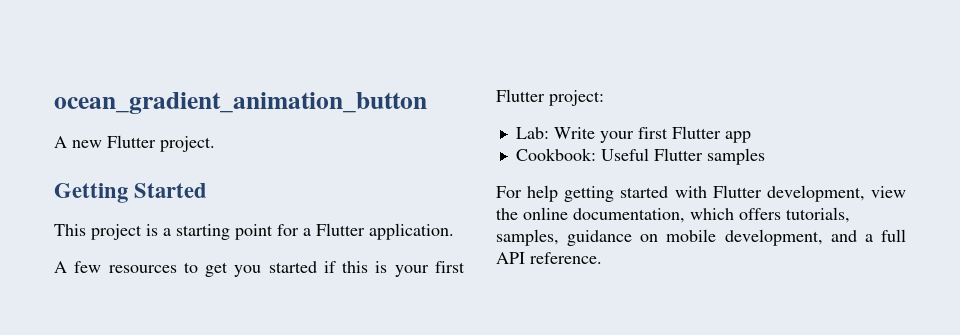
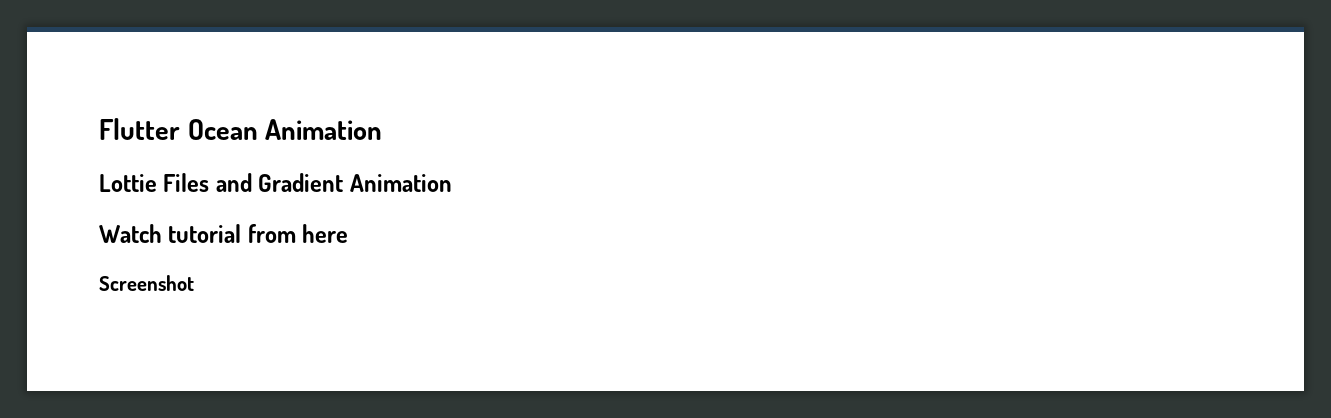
- ocean_gradient_animation_button
- A new Flutter project.
- Getting Started
- This project is a starting point for a Flutter application.
- A few resources to get you started if this is your first Flutter project:
- Lab: Write your first Flutter app
- Cookbook: Useful Flutter samples
- For help getting started with Flutter development, view the online documentation, which offers tutorials, samples, guidance on mobile development, and a full API reference.
+ Flutter Ocean Animation
+ Lottie Files and Gradient Animation
+ Watch tutorial from here
+ Screenshot

